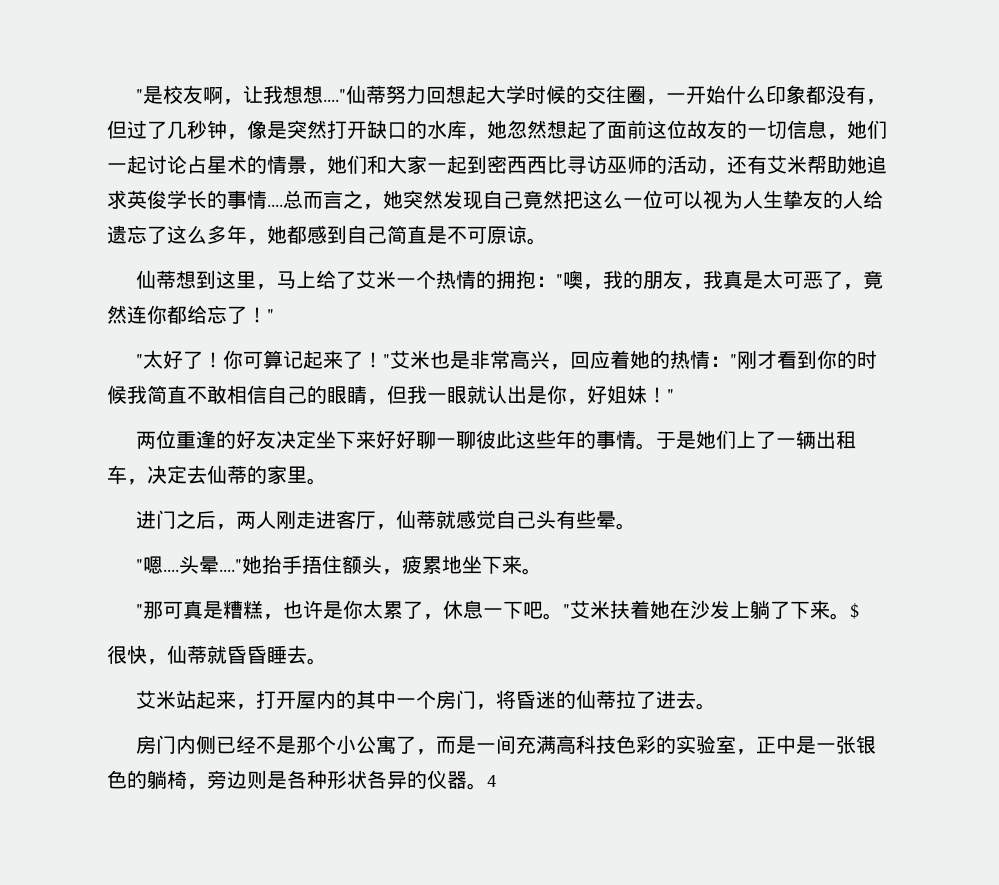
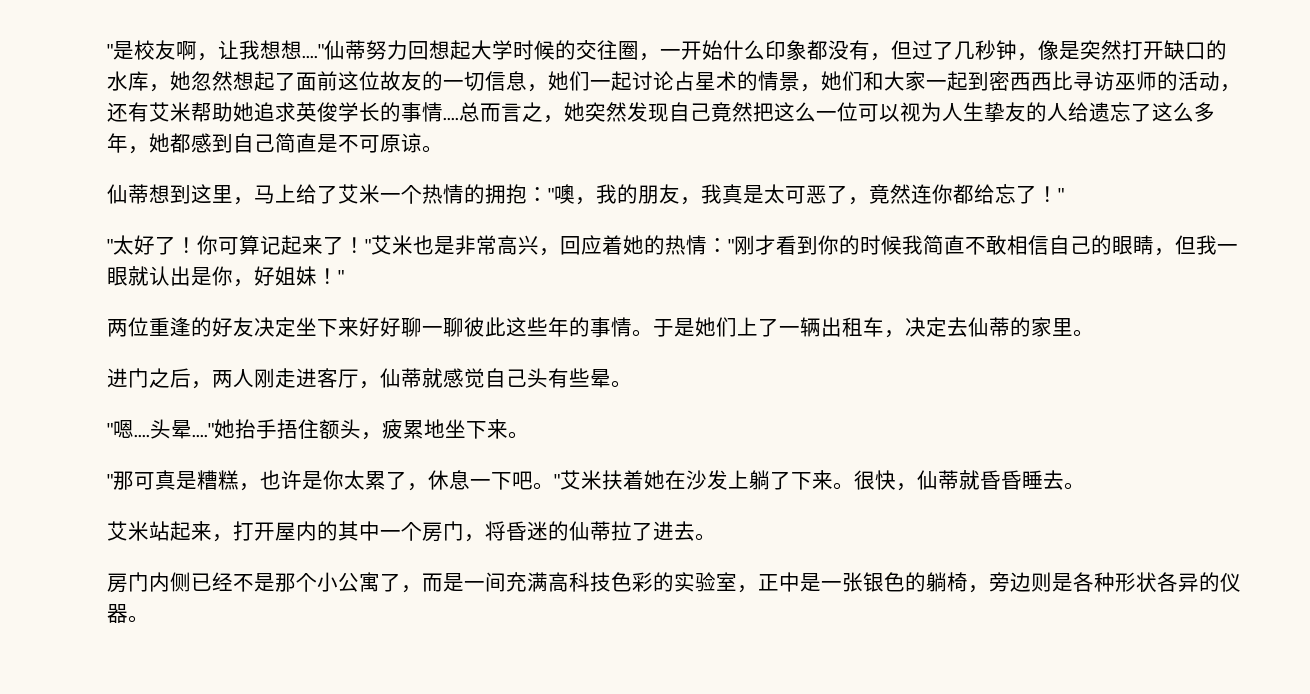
- "艾米扶着她在沙发上躺了下来。$
- 很快，仙蒂就昏昏睡去。
+ "艾米扶着她在沙发上躺了下来。很快，仙蒂就昏昏睡去。
- 4

